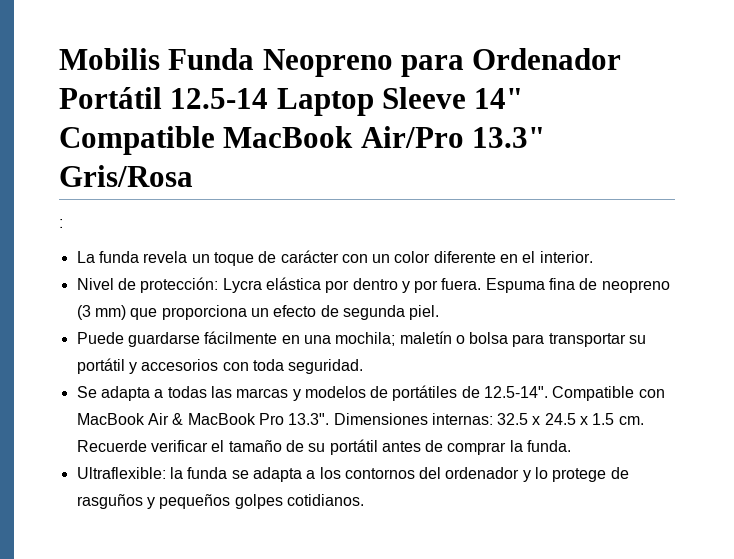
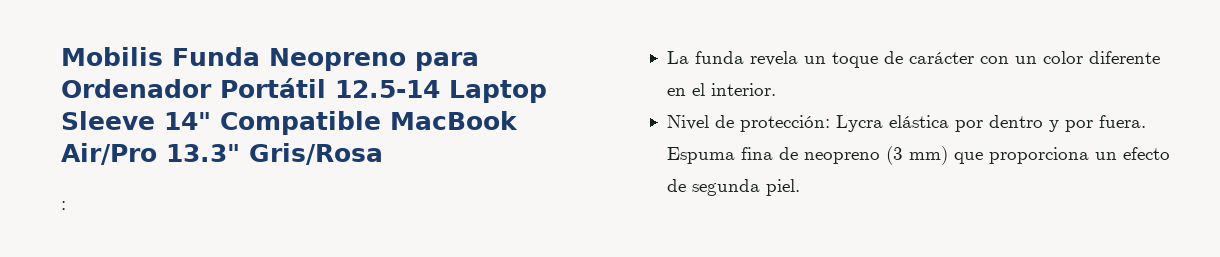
- Puede guardarse fácilmente en una mochila; maletín o bolsa para transportar su portátil y accesorios con toda seguridad.
- Se adapta a todas las marcas y modelos de portátiles de 12.5-14". Compatible con MacBook Air & MacBook Pro 13.3". Dimensiones internas: 32.5 x 24.5 x 1.5 cm. Recuerde verificar el tamaño de su portátil antes de comprar la funda.
- Ultraflexible: la funda se adapta a los contornos del ordenador y lo protege de rasguños y pequeños golpes cotidianos.

